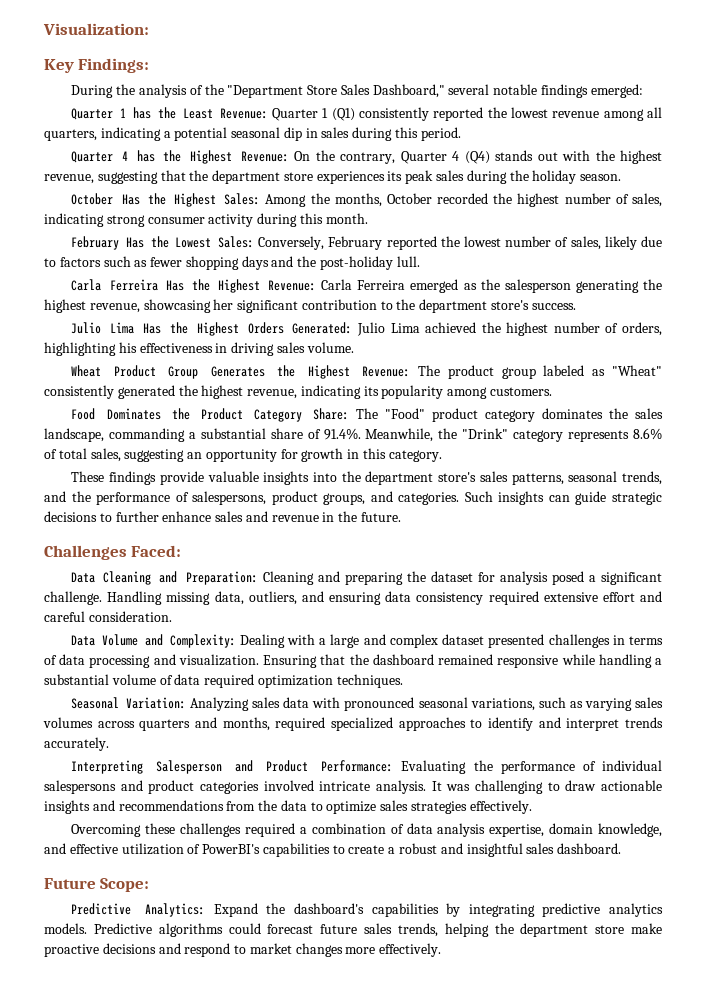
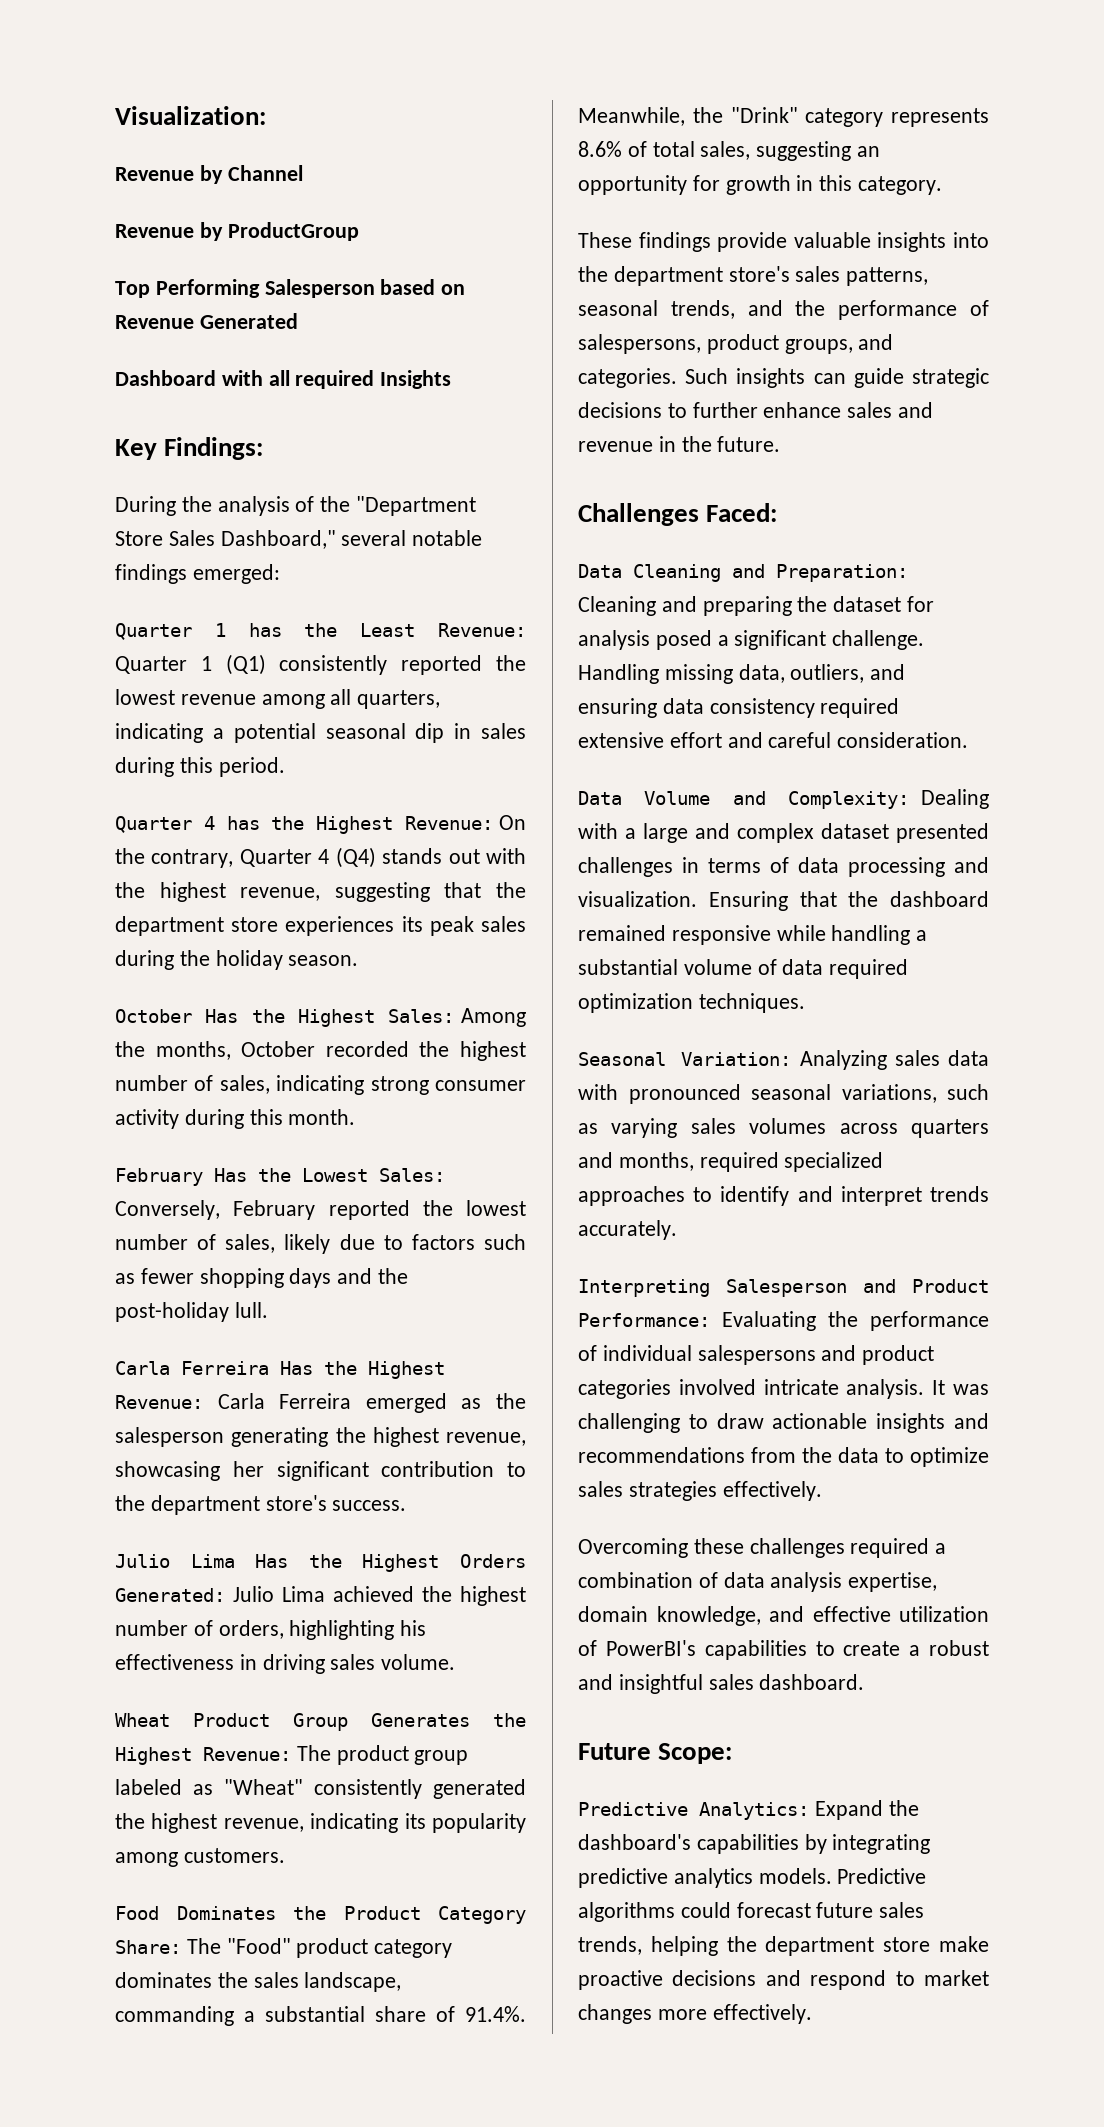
+ Revenue by Channel
+ Revenue by ProductGroup
+ Top Performing Salesperson based on Revenue Generated
+ Dashboard with all required Insights

